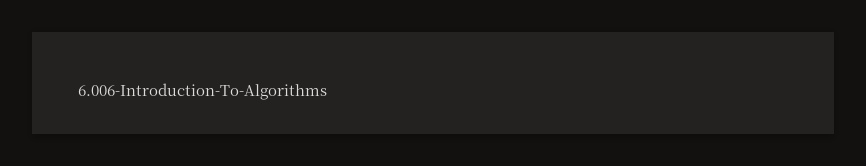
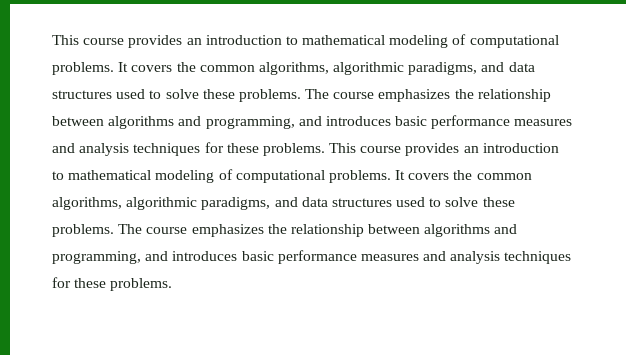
- 6.006-Introduction-To-Algorithms
+ This course provides an introduction to mathematical modeling of computational problems. It covers the common algorithms, algorithmic paradigms, and data structures used to solve these problems. The course emphasizes the relationship between algorithms and programming, and introduces basic performance measures and analysis techniques for these problems. This course provides an introduction to mathematical modeling of computational problems. It covers the common algorithms, algorithmic paradigms, and data structures used to solve these problems. The course emphasizes the relationship between algorithms and programming, and introduces basic performance measures and analysis techniques for these problems.

